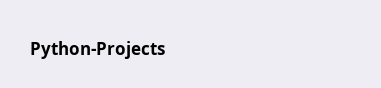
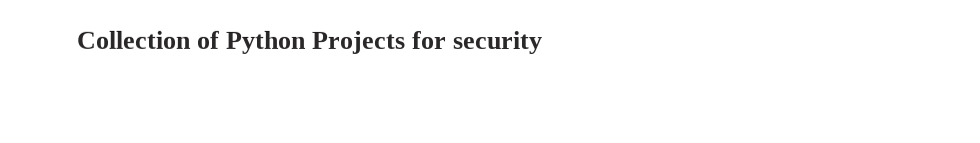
- Python-Projects
+ Collection of Python Projects for security

